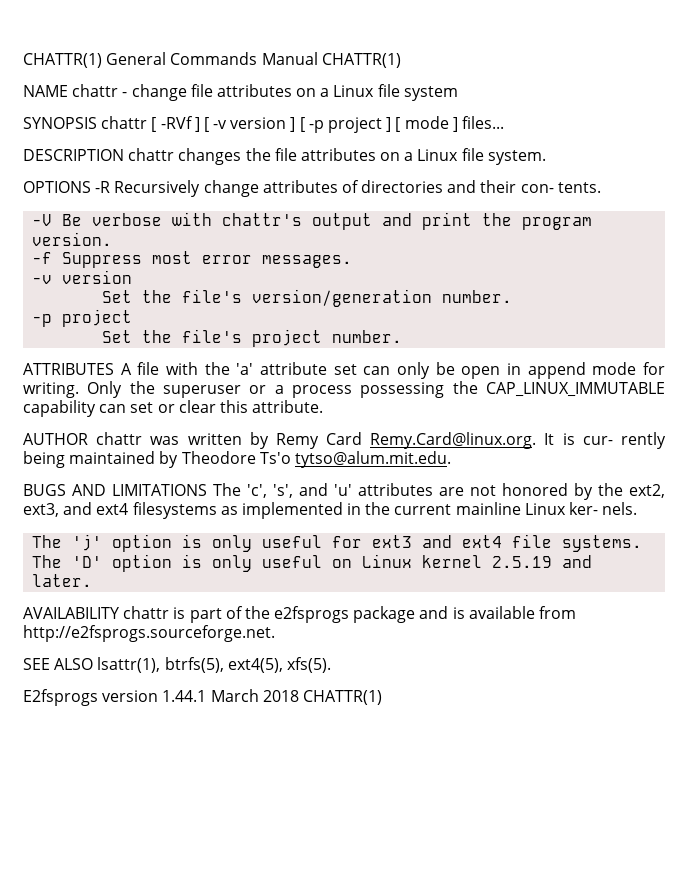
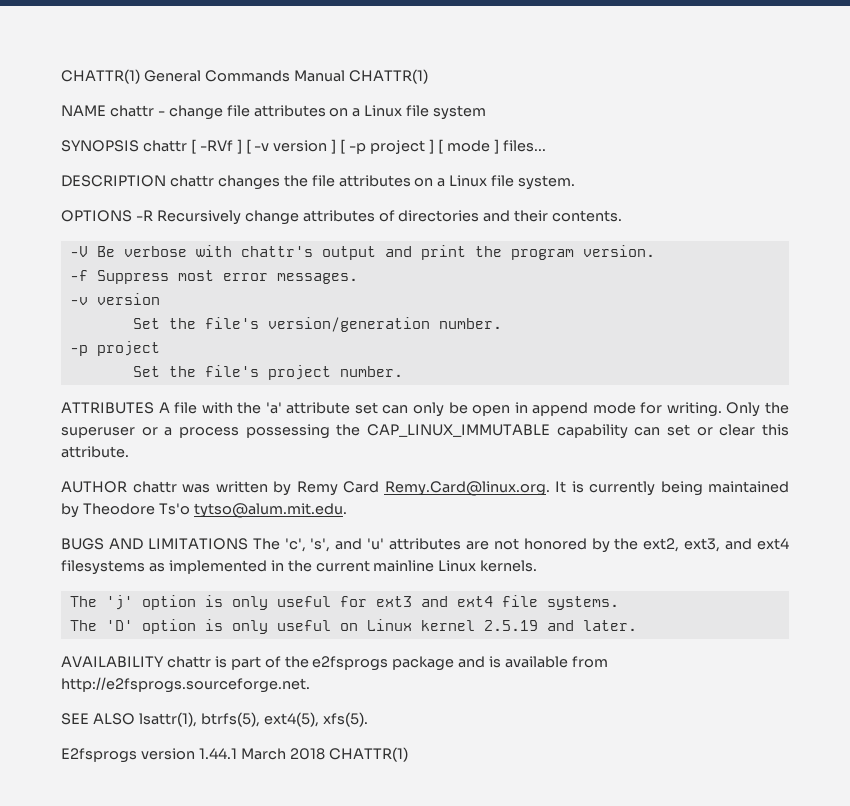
- OPTIONS -R Recursively change attributes of directories and their con‐ tents.
+ OPTIONS -R Recursively change attributes of directories and their contents.
- AUTHOR chattr was written by Remy Card Remy.Card@linux.org. It is cur‐ rently being maintained by Theodore Ts'o tytso@alum.mit.edu.
+ AUTHOR chattr was written by Remy Card Remy.Card@linux.org. It is currently being maintained by Theodore Ts'o tytso@alum.mit.edu.
- BUGS AND LIMITATIONS The 'c', 's', and 'u' attributes are not honored by the ext2, ext3, and ext4 filesystems as implemented in the current mainline Linux ker‐ nels.
+ BUGS AND LIMITATIONS The 'c', 's', and 'u' attributes are not honored by the ext2, ext3, and ext4 filesystems as implemented in the current mainline Linux kernels.

